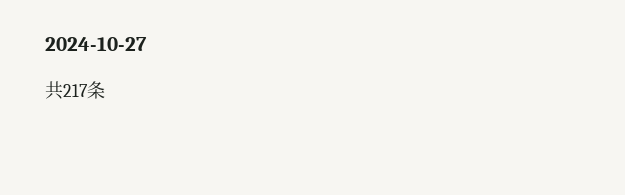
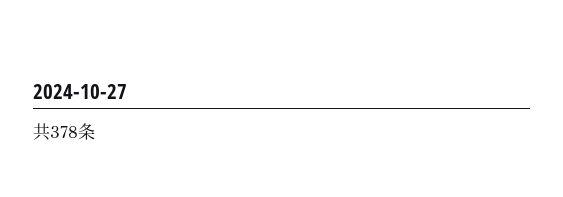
- 共217条
+ 共378条

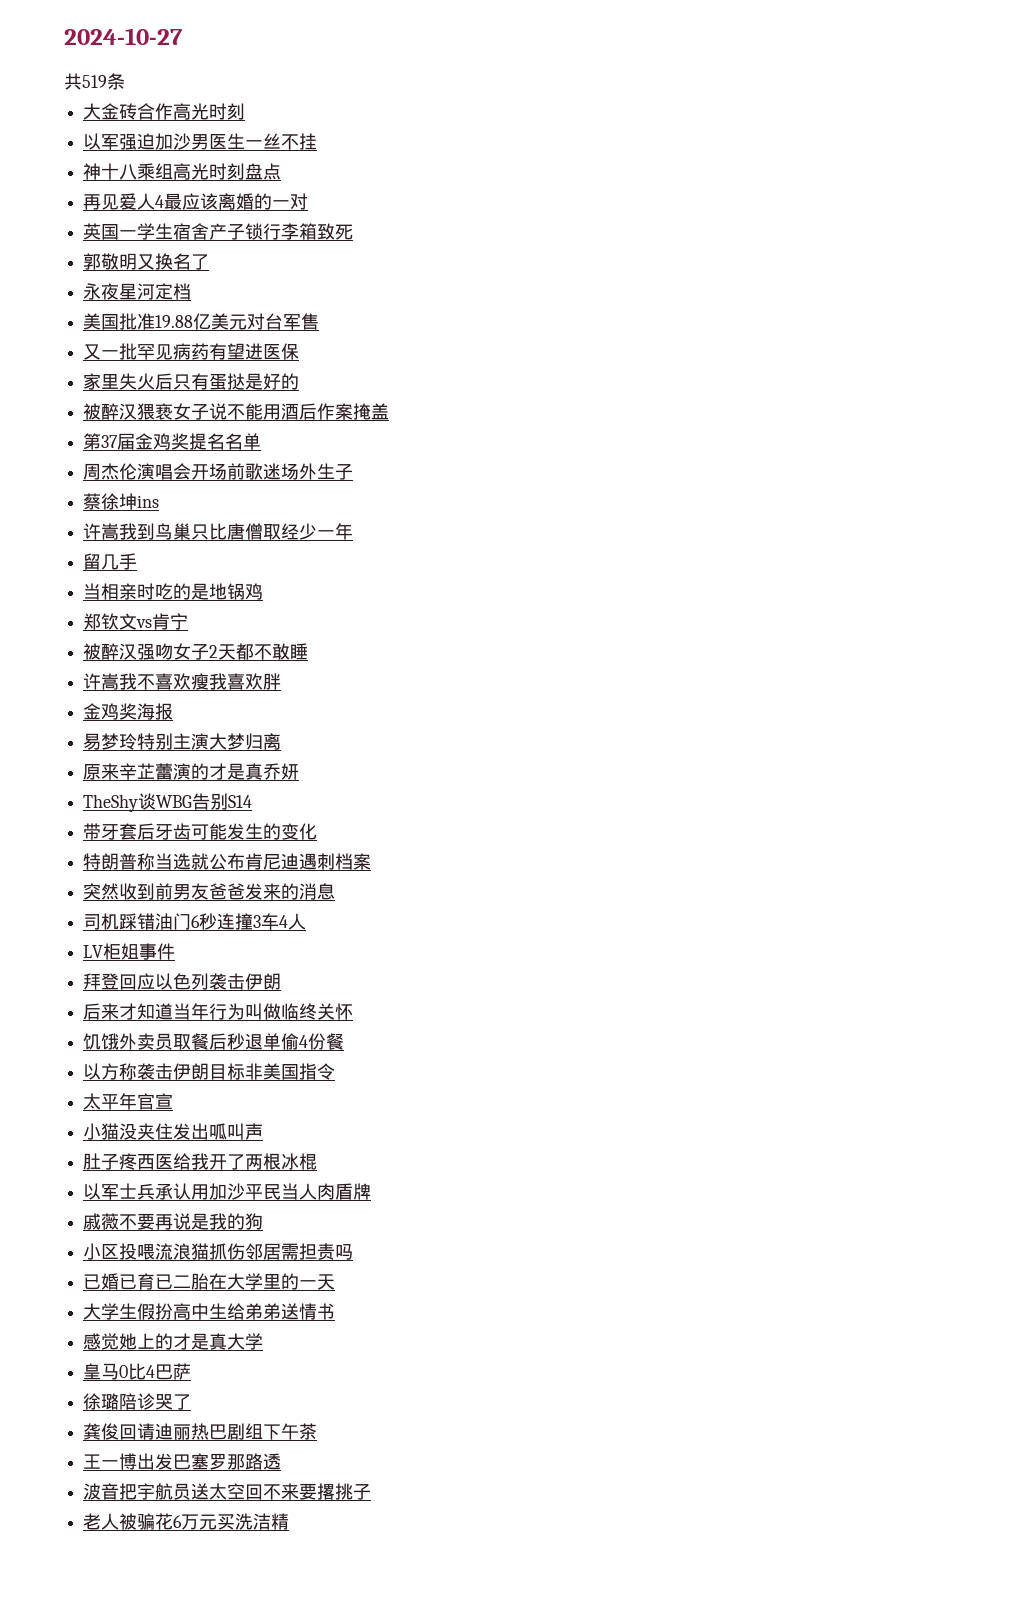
- 共378条
+ 共519条
+ 大金砖合作高光时刻
+ 以军强迫加沙男医生一丝不挂
+ 神十八乘组高光时刻盘点
+ 再见爱人4最应该离婚的一对
+ 英国一学生宿舍产子锁行李箱致死
+ 郭敬明又换名了
+ 永夜星河定档
+ 美国批准19.88亿美元对台军售
+ 又一批罕见病药有望进医保
+ 家里失火后只有蛋挞是好的
+ 被醉汉猥亵女子说不能用酒后作案掩盖
+ 第37届金鸡奖提名名单
+ 周杰伦演唱会开场前歌迷场外生子
+ 蔡徐坤ins
+ 许嵩我到鸟巢只比唐僧取经少一年
+ 留几手
+ 当相亲时吃的是地锅鸡
+ 郑钦文vs肯宁
+ 被醉汉强吻女子2天都不敢睡
+ 许嵩我不喜欢瘦我喜欢胖
+ 金鸡奖海报
+ 易梦玲特别主演大梦归离
+ 原来辛芷蕾演的才是真乔妍
+ TheShy谈WBG告别S14
+ 带牙套后牙齿可能发生的变化
+ 特朗普称当选就公布肯尼迪遇刺档案
+ 突然收到前男友爸爸发来的消息
+ 司机踩错油门6秒连撞3车4人
+ LV柜姐事件
+ 拜登回应以色列袭击伊朗
+ 后来才知道当年行为叫做临终关怀
+ 饥饿外卖员取餐后秒退单偷4份餐
+ 以方称袭击伊朗目标非美国指令
+ 太平年官宣
+ 小猫没夹住发出呱叫声
+ 肚子疼西医给我开了两根冰棍
+ 以军士兵承认用加沙平民当人肉盾牌
+ 戚薇不要再说是我的狗
+ 小区投喂流浪猫抓伤邻居需担责吗
+ 已婚已育已二胎在大学里的一天
+ 大学生假扮高中生给弟弟送情书
+ 感觉她上的才是真大学
+ 皇马0比4巴萨
+ 徐璐陪诊哭了
+ 龚俊回请迪丽热巴剧组下午茶
+ 王一博出发巴塞罗那路透
+ 波音把宇航员送太空回不来要撂挑子
+ 老人被骗花6万元买洗洁精

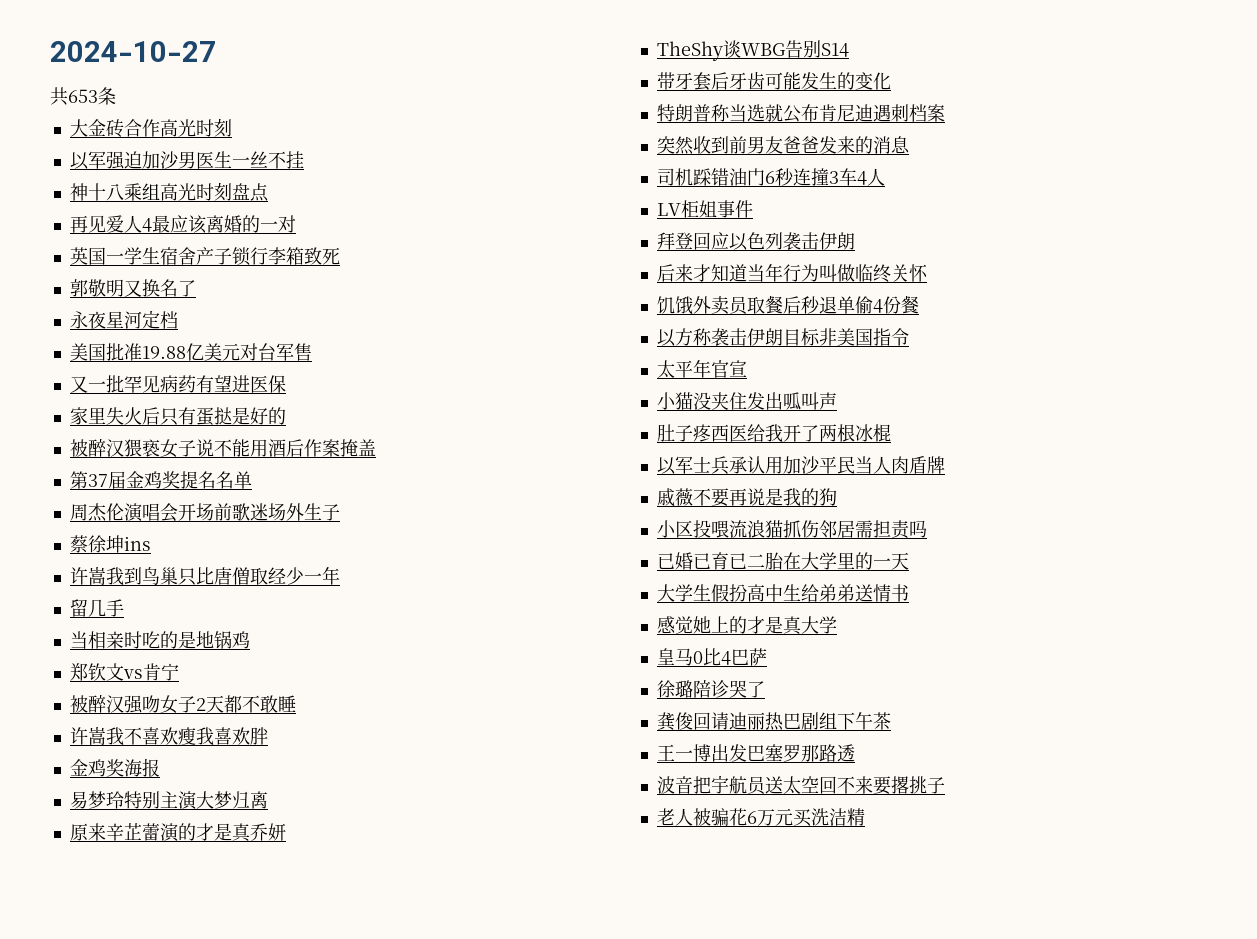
- 共519条
+ 共653条

